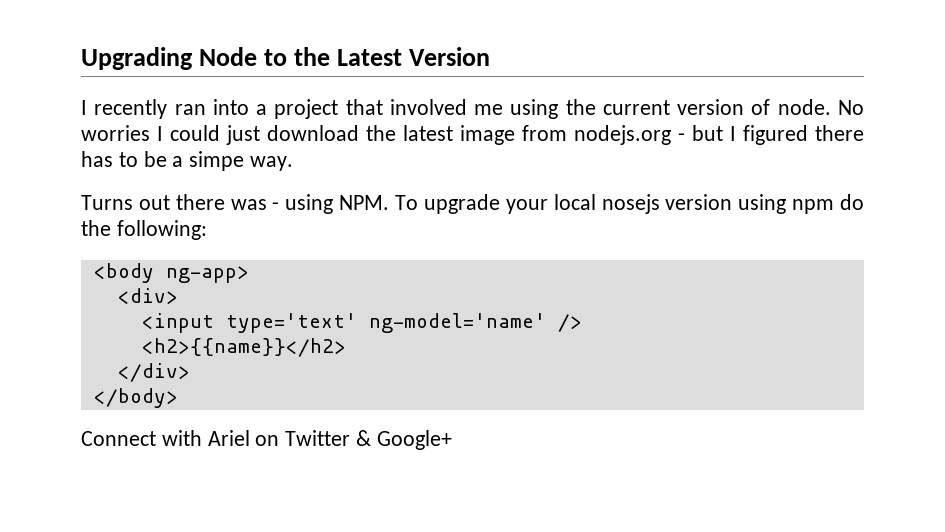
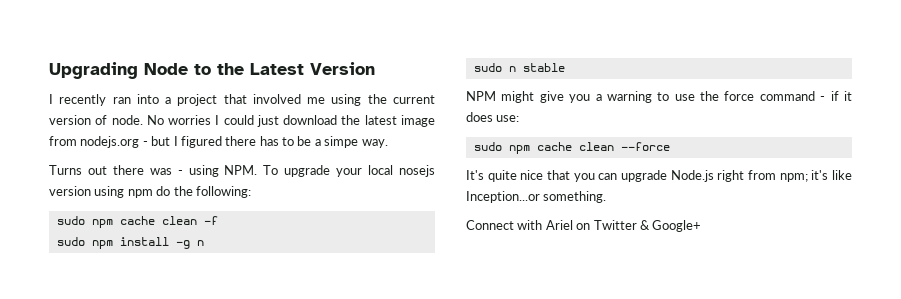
- <body ng-app>
- <div>
- <input type='text' ng-model='name' />
- <h2>{{name}}</h2>
- </div>
- </body>
+ sudo npm cache clean -f
+ sudo npm install -g n
+ sudo n stable
+ NPM might give you a warning to use the force command - if it does use:
+ sudo npm cache clean --force
+ It's quite nice that you can upgrade Node.js right from npm; it's like Inception...or something.

